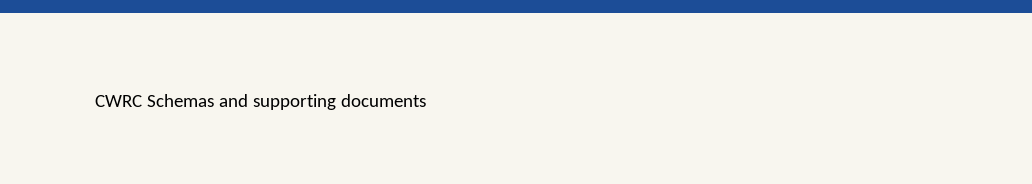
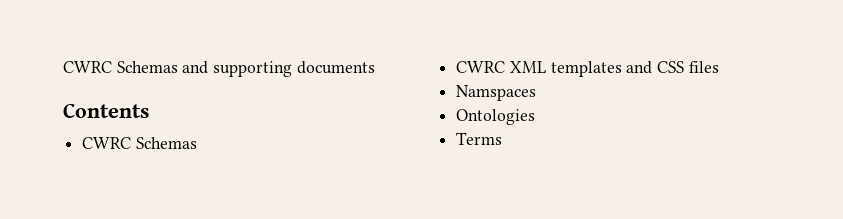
+ Contents
+ CWRC Schemas
+ CWRC XML templates and CSS files
+ Namspaces
+ Ontologies
+ Terms

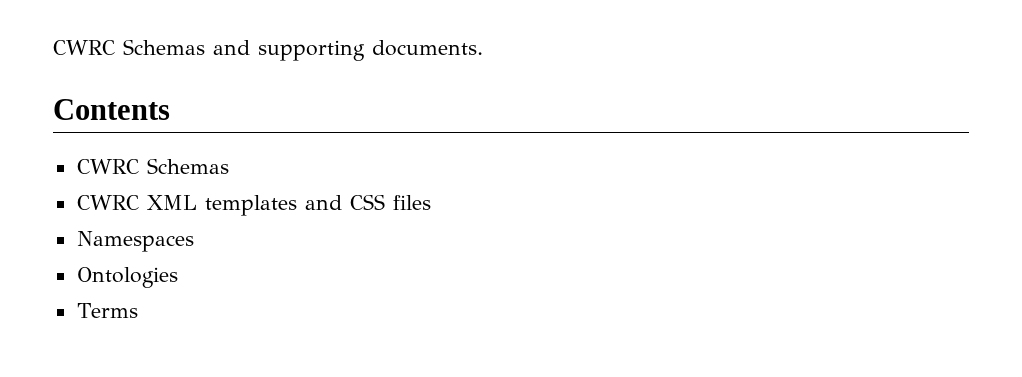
- CWRC Schemas and supporting documents
+ CWRC Schemas and supporting documents.
- Namspaces
+ Namespaces

